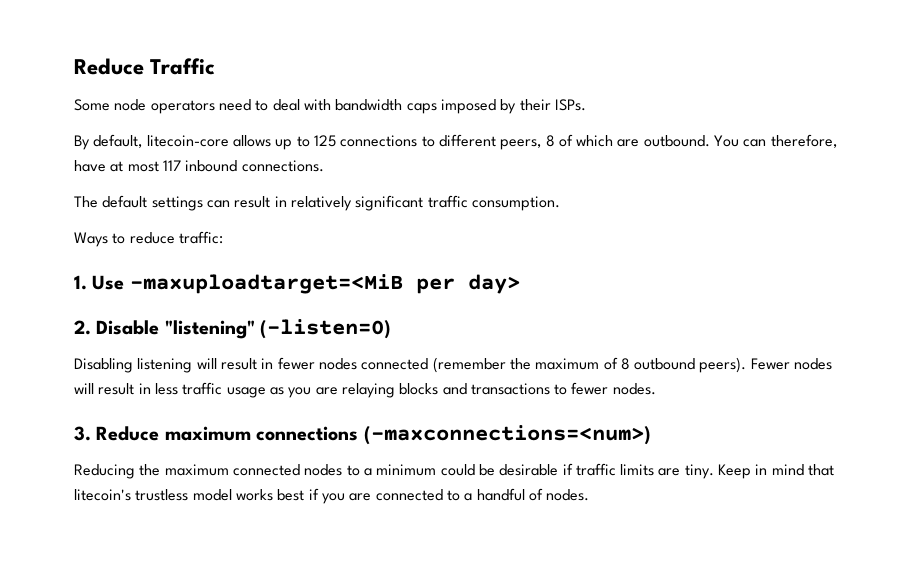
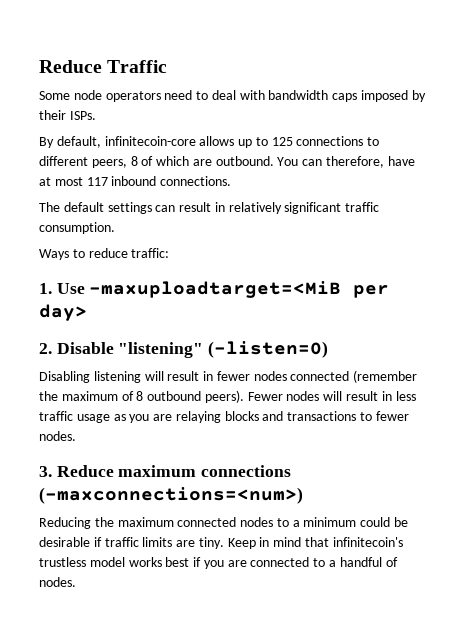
- By default, litecoin-core allows up to 125 connections to different peers, 8 of which are outbound.
+ By default, infinitecoin-core allows up to 125 connections to different peers, 8 of which are outbound.
- Keep in mind that litecoin's trustless model works best if you are connected to a handful of nodes.
+ Keep in mind that infinitecoin's trustless model works best if you are connected to a handful of nodes.

